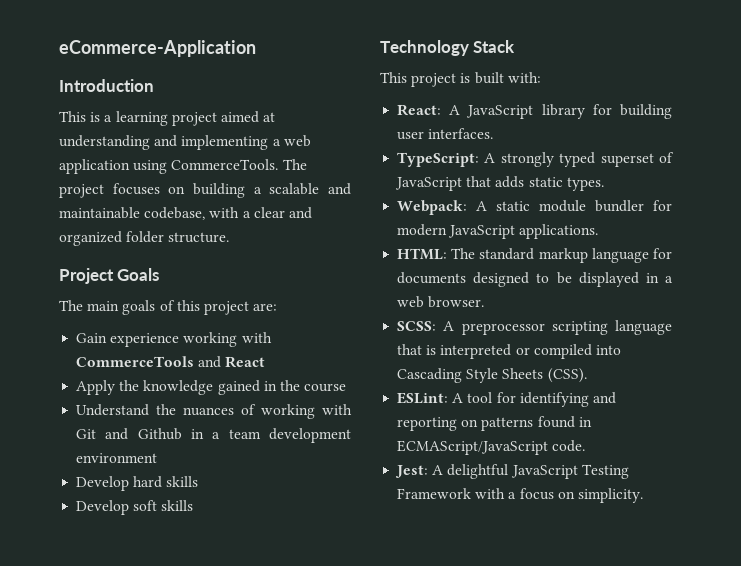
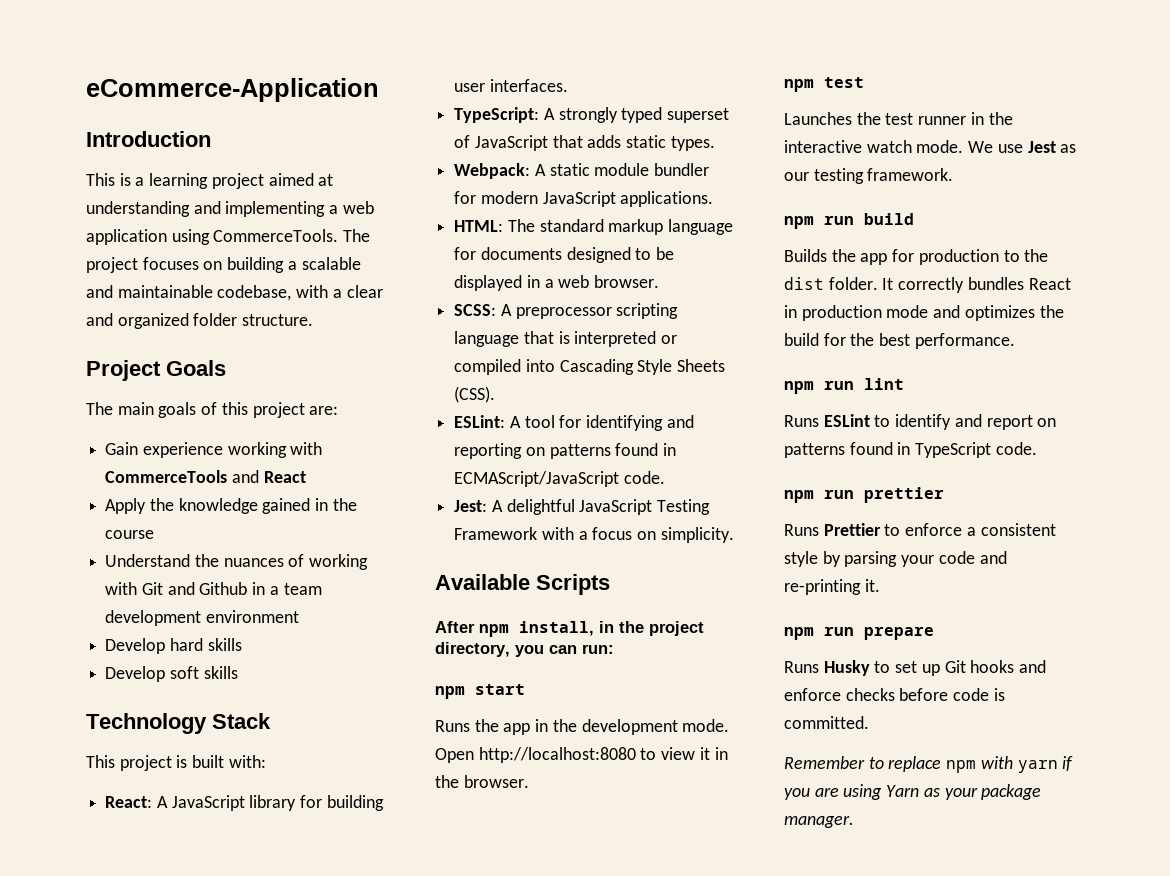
+ Available Scripts
+ After npm install, in the project directory, you can run:
+ npm start
+ Runs the app in the development mode. Open http://localhost:8080 to view it in the browser.
+ npm test
+ Launches the test runner in the interactive watch mode. We use Jest as our testing framework.
+ npm run build
+ Builds the app for production to the dist folder. It correctly bundles React in production mode and optimizes the build for the best performance.
+ npm run lint
+ Runs ESLint to identify and report on patterns found in TypeScript code.
+ npm run prettier
+ Runs Prettier to enforce a consistent style by parsing your code and re-printing it.
+ npm run prepare
+ Runs Husky to set up Git hooks and enforce checks before code is committed.
+ Remember to replace npm with yarn if you are using Yarn as your package manager.

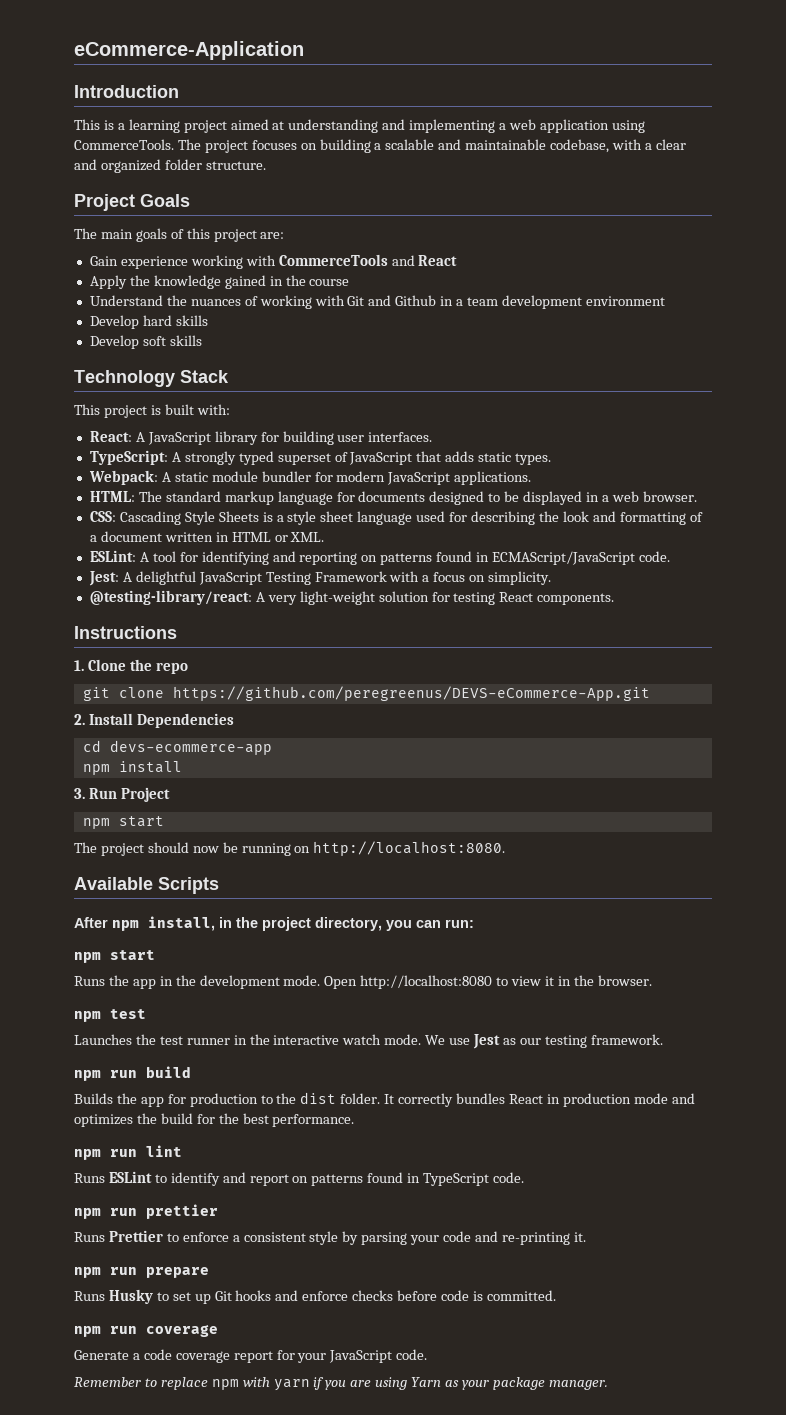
- SCSS: A preprocessor scripting language that is interpreted or compiled into Cascading Style Sheets (CSS).
+ CSS: Cascading Style Sheets is a style sheet language used for describing the look and formatting of a document written in HTML or XML.
+ @testing-library/react: A very light-weight solution for testing React components.
+ Instructions
+ 1. Clone the repo
+ git clone https://github.com/peregreenus/DEVS-eCommerce-App.git
+ 2. Install Dependencies
+ cd devs-ecommerce-app
+ npm install
+ 3. Run Project
+ npm start
+ The project should now be running on http://localhost:8080.
+ npm run coverage
+ Generate a code coverage report for your JavaScript code.

